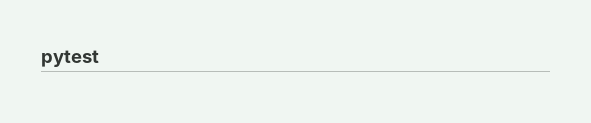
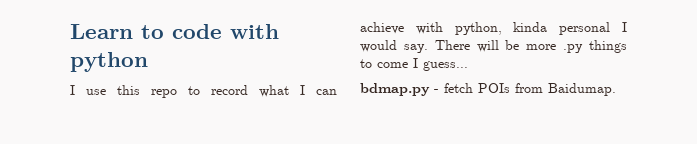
- pytest
+ Learn to code with python
+ I use this repo to record what I can achieve with python, kinda personal I would say. There will be more .py things to come I guess...
+ bdmap.py - fetch POIs from Baidumap.

